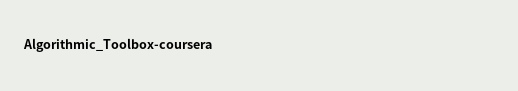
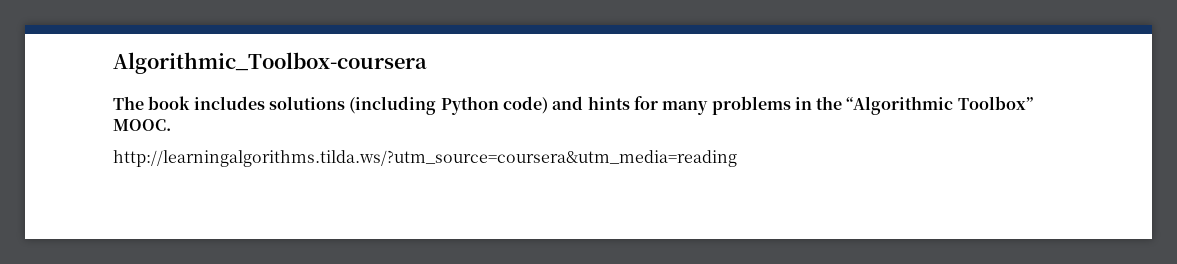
+ The book includes solutions (including Python code) and hints for many problems in the “Algorithmic Toolbox” MOOC.
+ http://learningalgorithms.tilda.ws/?utm_source=coursera&utm_media=reading

